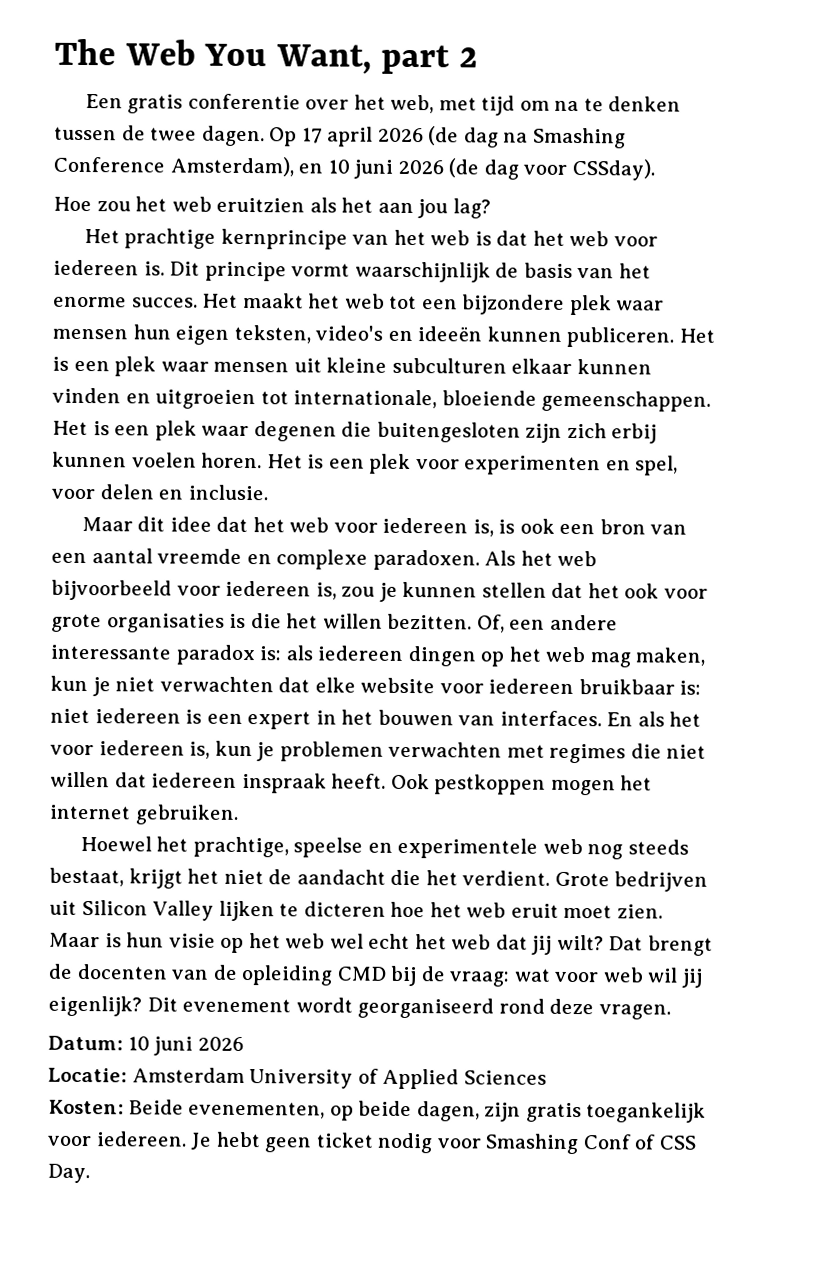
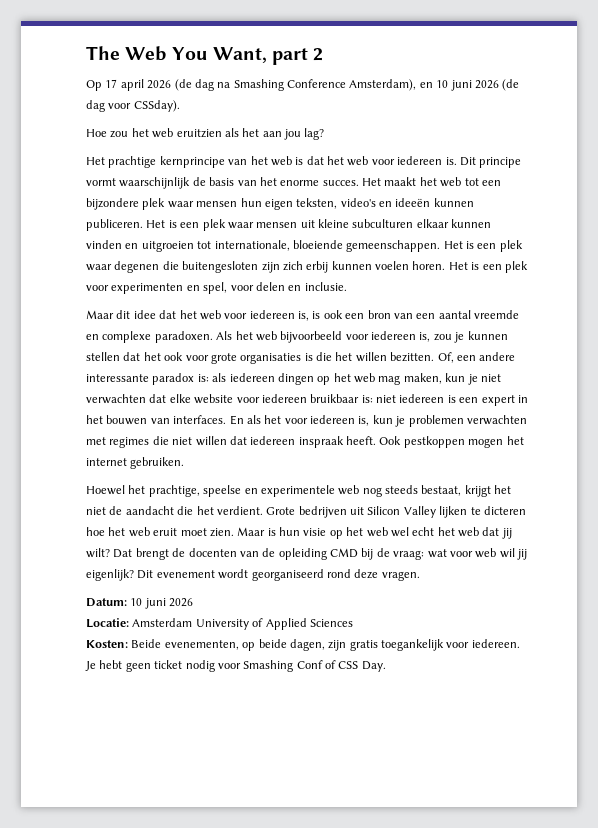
- Een gratis conferentie over het web, met tijd om na te denken tussen de twee dagen.

